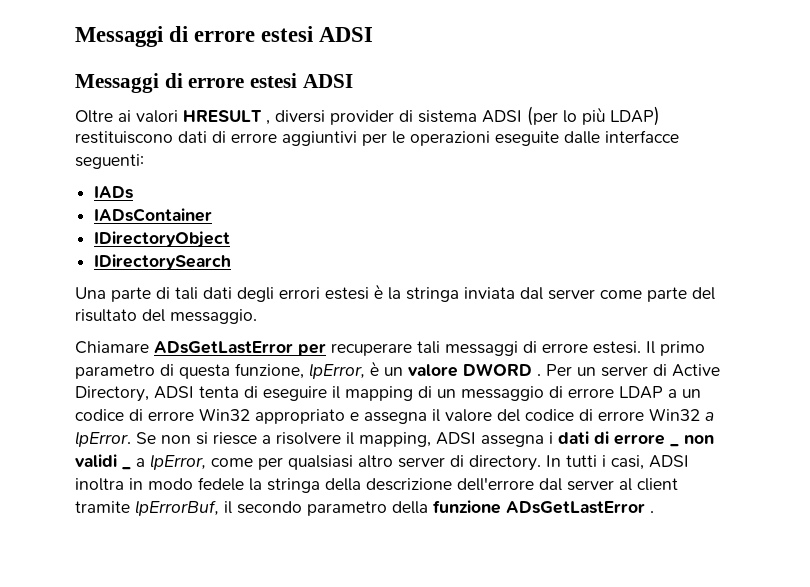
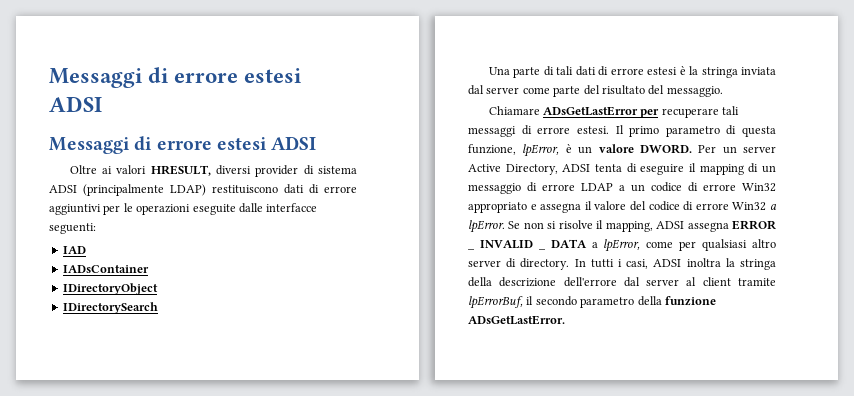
- Oltre ai valori HRESULT , diversi provider di sistema ADSI (per lo più LDAP) restituiscono dati di errore aggiuntivi per le operazioni eseguite dalle interfacce seguenti:
+ Oltre ai valori HRESULT, diversi provider di sistema ADSI (principalmente LDAP) restituiscono dati di errore aggiuntivi per le operazioni eseguite dalle interfacce seguenti:
- IADs
+ IAD
- Una parte di tali dati degli errori estesi è la stringa inviata dal server come parte del risultato del messaggio.
+ Una parte di tali dati di errore estesi è la stringa inviata dal server come parte del risultato del messaggio.
- Il primo parametro di questa funzione, lpError, è un valore DWORD .
+ Il primo parametro di questa funzione, lpError, è un valore DWORD.
- Per un server di Active Directory, ADSI tenta di eseguire il mapping di un messaggio di errore LDAP a un codice di errore Win32 appropriato e assegna il valore del codice di errore Win32 a lpError.
+ Per un server Active Directory, ADSI tenta di eseguire il mapping di un messaggio di errore LDAP a un codice di errore Win32 appropriato e assegna il valore del codice di errore Win32 a lpError.
- Se non si riesce a risolvere il mapping, ADSI assegna i dati di errore _ non validi _ a lpError, come per qualsiasi altro server di directory.
+ Se non si risolve il mapping, ADSI assegna ERROR _ INVALID _ DATA a lpError, come per qualsiasi altro server di directory.
- In tutti i casi, ADSI inoltra in modo fedele la stringa della descrizione dell'errore dal server al client tramite lpErrorBuf, il secondo parametro della funzione ADsGetLastError .
+ In tutti i casi, ADSI inoltra la stringa della descrizione dell'errore dal server al client tramite lpErrorBuf, il secondo parametro della funzione ADsGetLastError.

